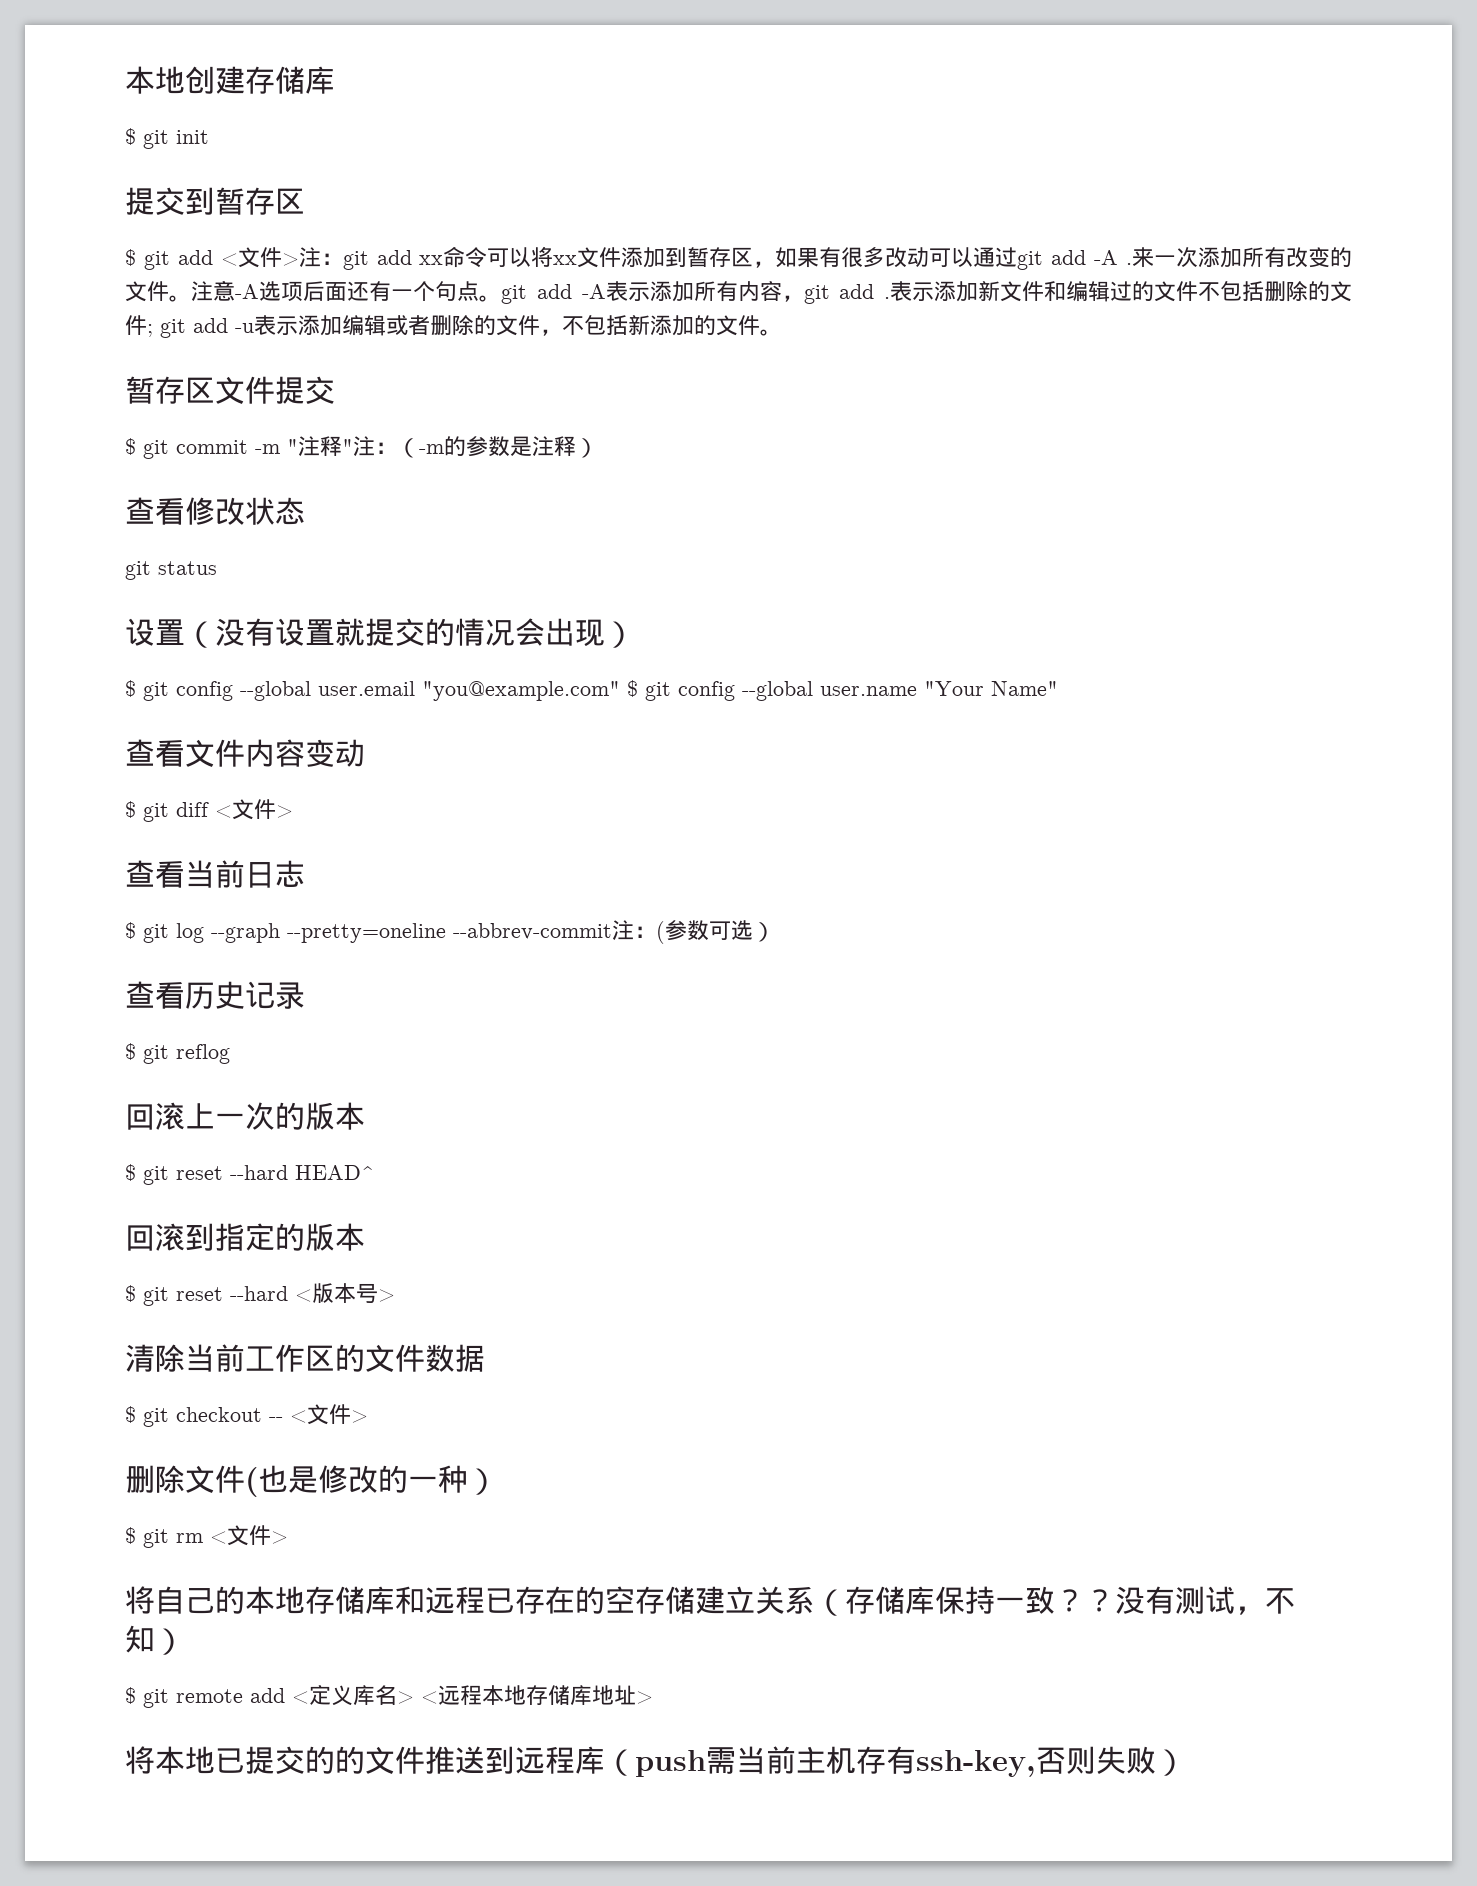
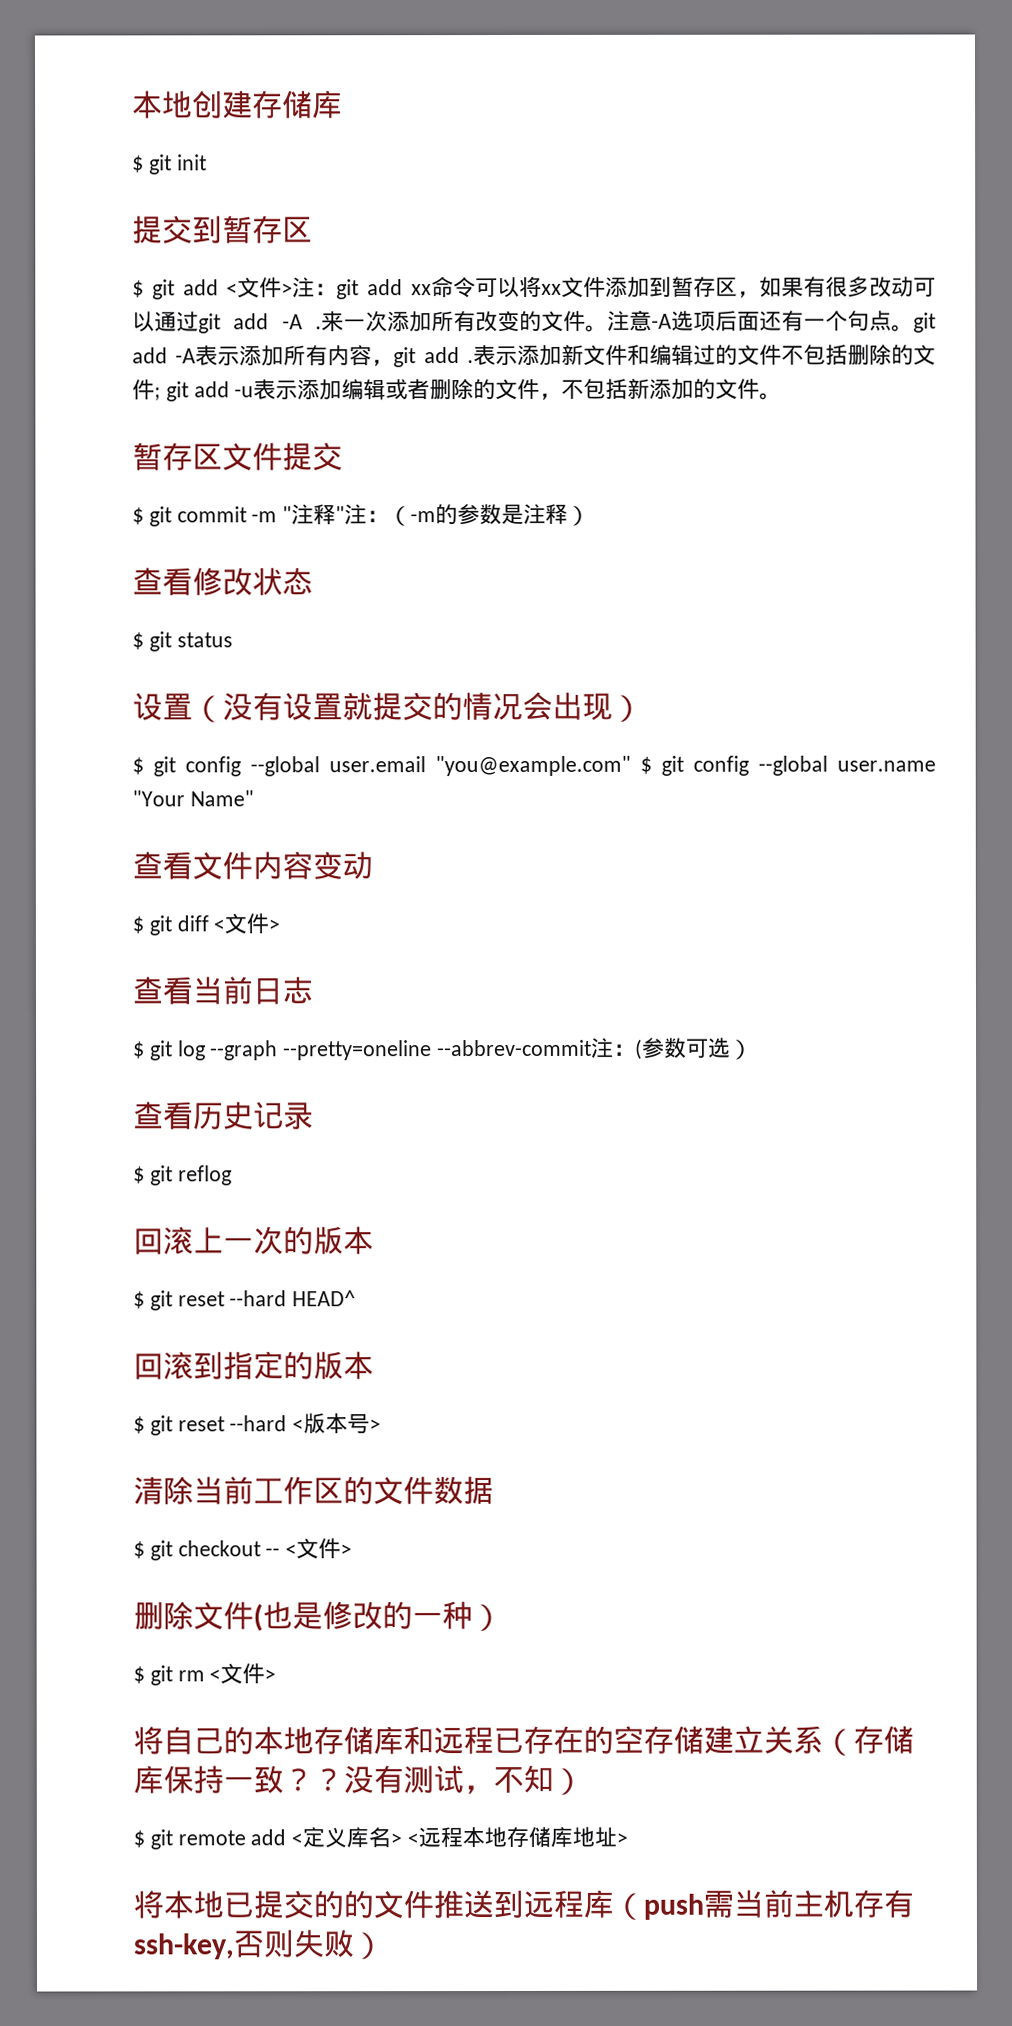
- git status
+ $ git status

